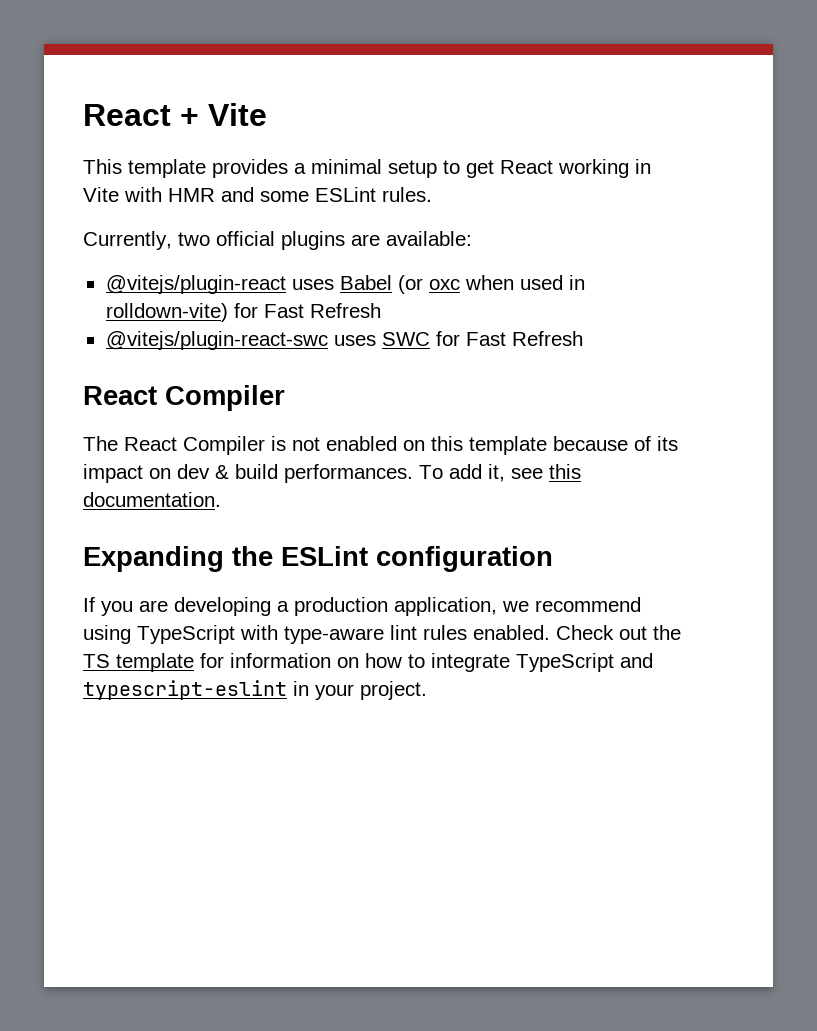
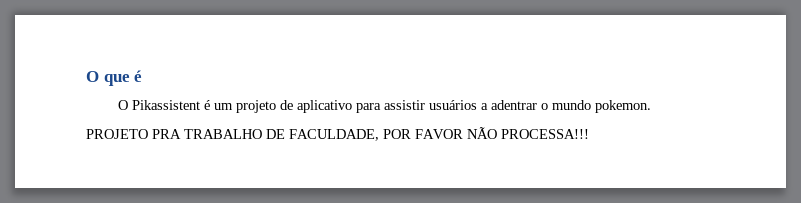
- React + Vite
- This template provides a minimal setup to get React working in Vite with HMR and some ESLint rules.
- Currently, two official plugins are available:
- @vitejs/plugin-react uses Babel (or oxc when used in rolldown-vite) for Fast Refresh
- @vitejs/plugin-react-swc uses SWC for Fast Refresh
- React Compiler
- The React Compiler is not enabled on this template because of its impact on dev & build performances. To add it, see this documentation.
- Expanding the ESLint configuration
- If you are developing a production application, we recommend using TypeScript with type-aware lint rules enabled. Check out the TS template for information on how to integrate TypeScript and typescript-eslint in your project.
+ O que é
+ O Pikassistent é um projeto de aplicativo para assistir usuários a adentrar o mundo pokemon.
+ PROJETO PRA TRABALHO DE FACULDADE, POR FAVOR NÃO PROCESSA!!!

